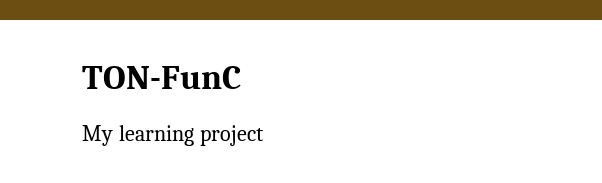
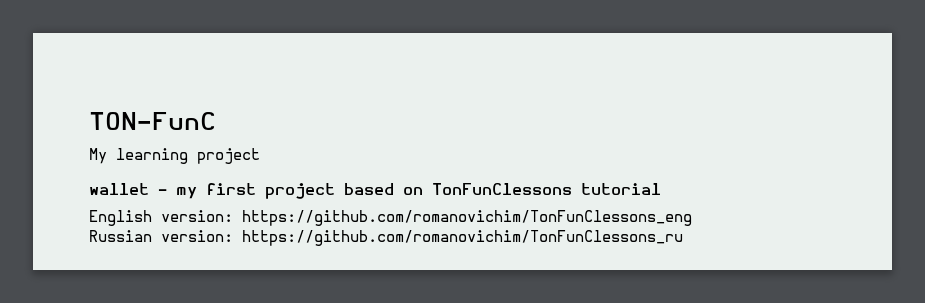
+ wallet - my first project based on TonFunClessons tutorial
+ English version: https://github.com/romanovichim/TonFunClessons_eng
+ Russian version: https://github.com/romanovichim/TonFunClessons_ru

